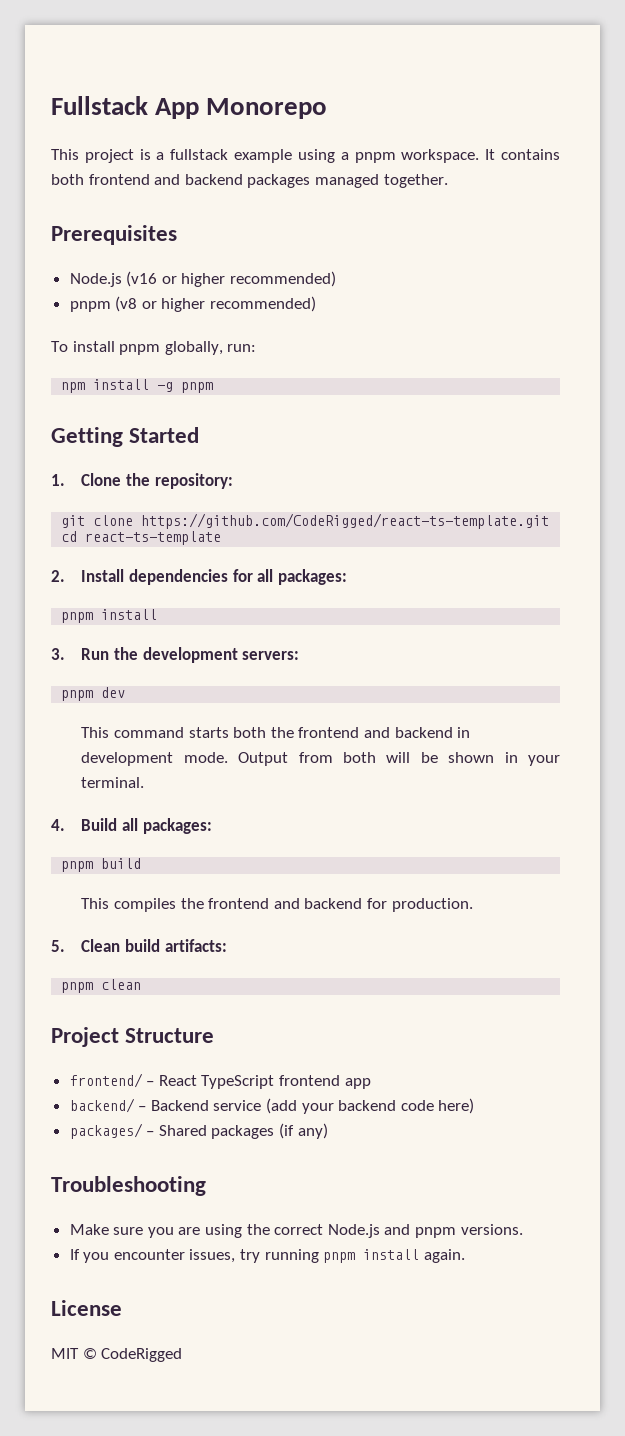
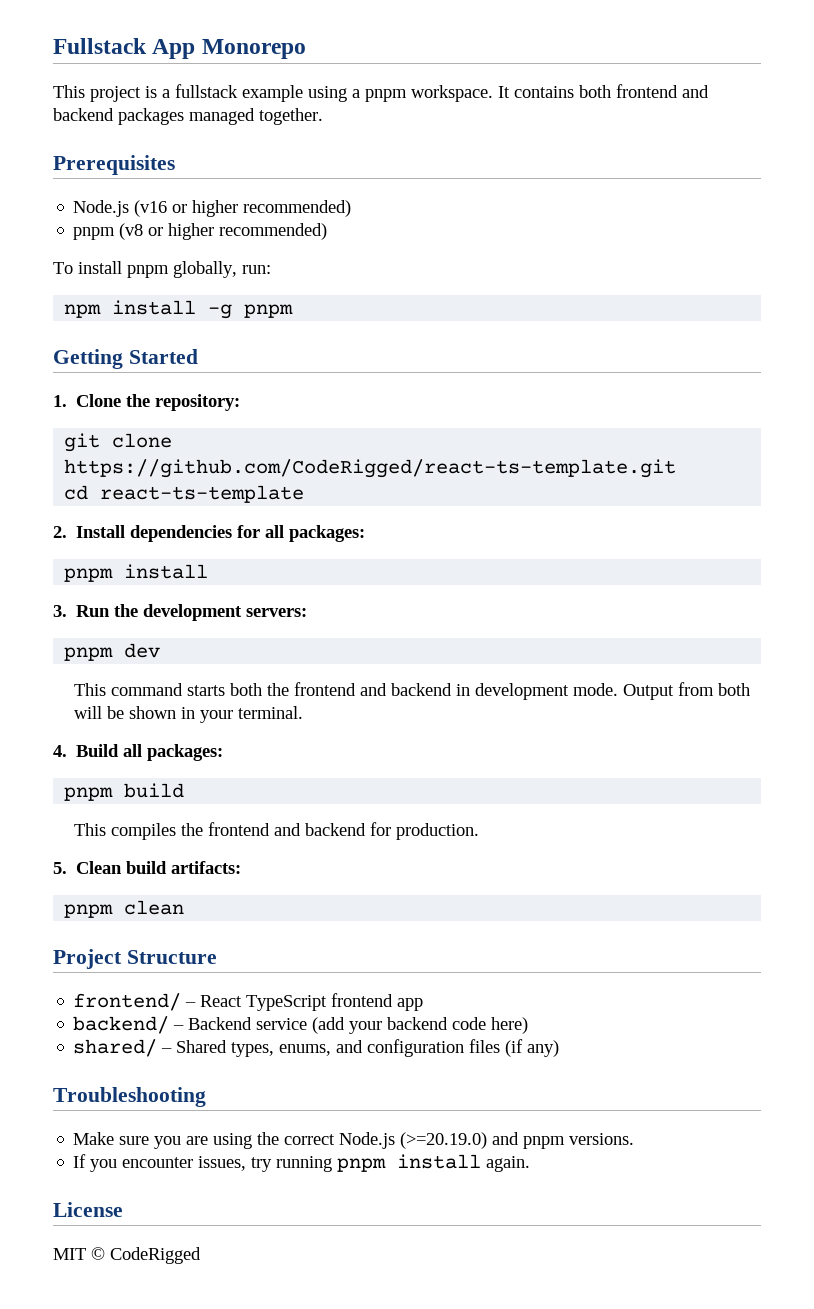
- packages/ – Shared packages (if any)
+ shared/ – Shared types, enums, and configuration files (if any)
- Make sure you are using the correct Node.js and pnpm versions.
+ Make sure you are using the correct Node.js (>=20.19.0) and pnpm versions.

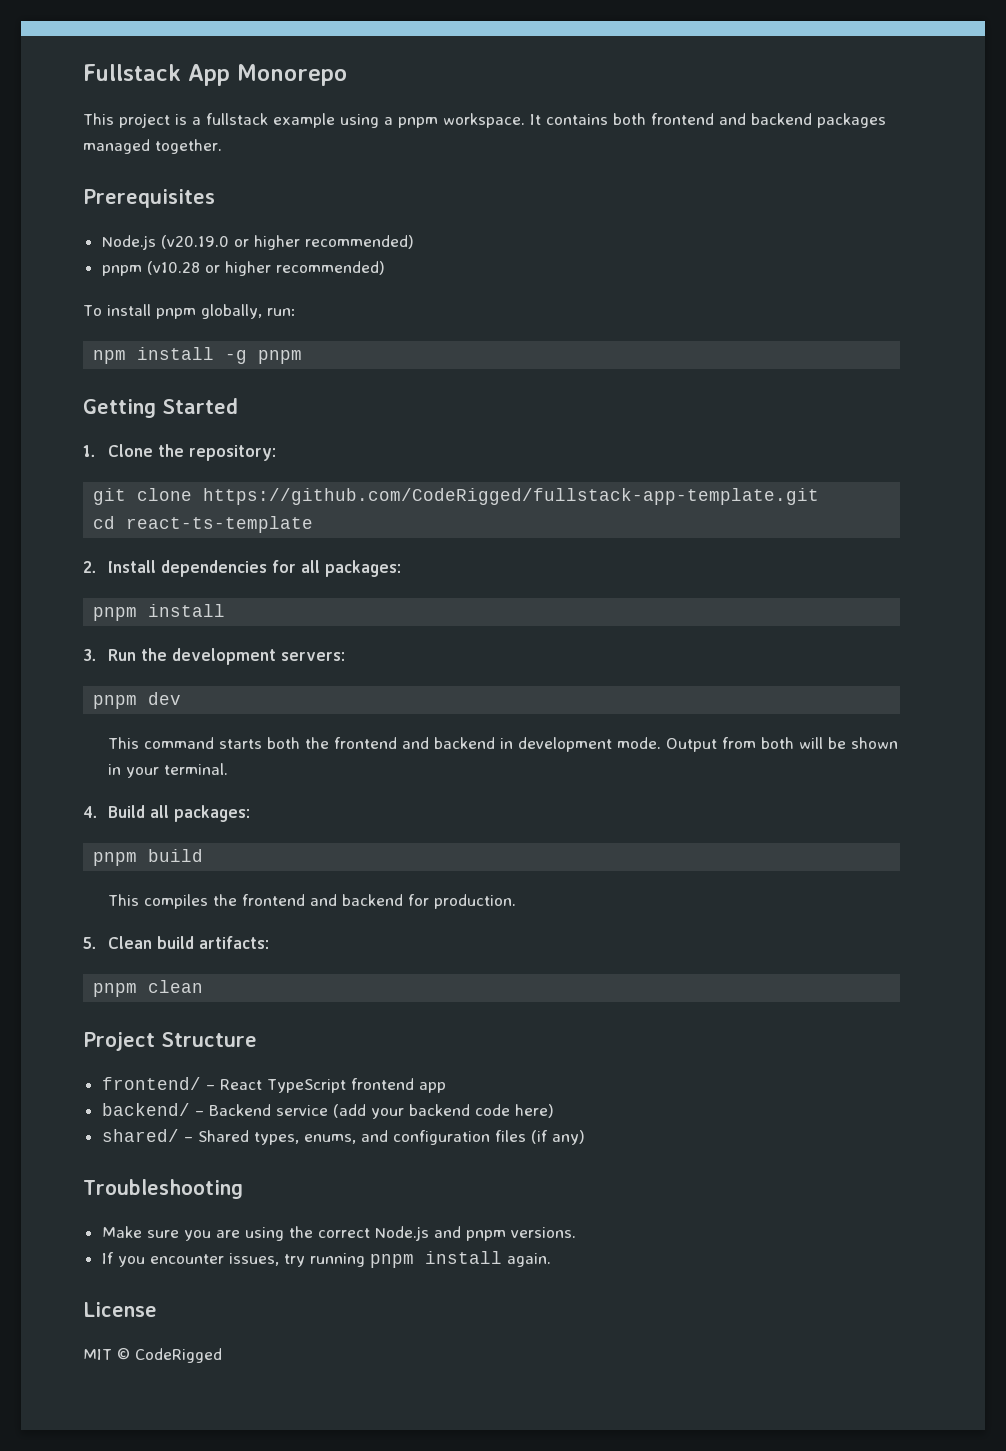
- Node.js (v16 or higher recommended)
+ Node.js (v20.19.0 or higher recommended)
- pnpm (v8 or higher recommended)
+ pnpm (v10.28 or higher recommended)
- git clone https://github.com/CodeRigged/react-ts-template.git
+ git clone https://github.com/CodeRigged/fullstack-app-template.git
- Make sure you are using the correct Node.js (>=20.19.0) and pnpm versions.
+ Make sure you are using the correct Node.js and pnpm versions.

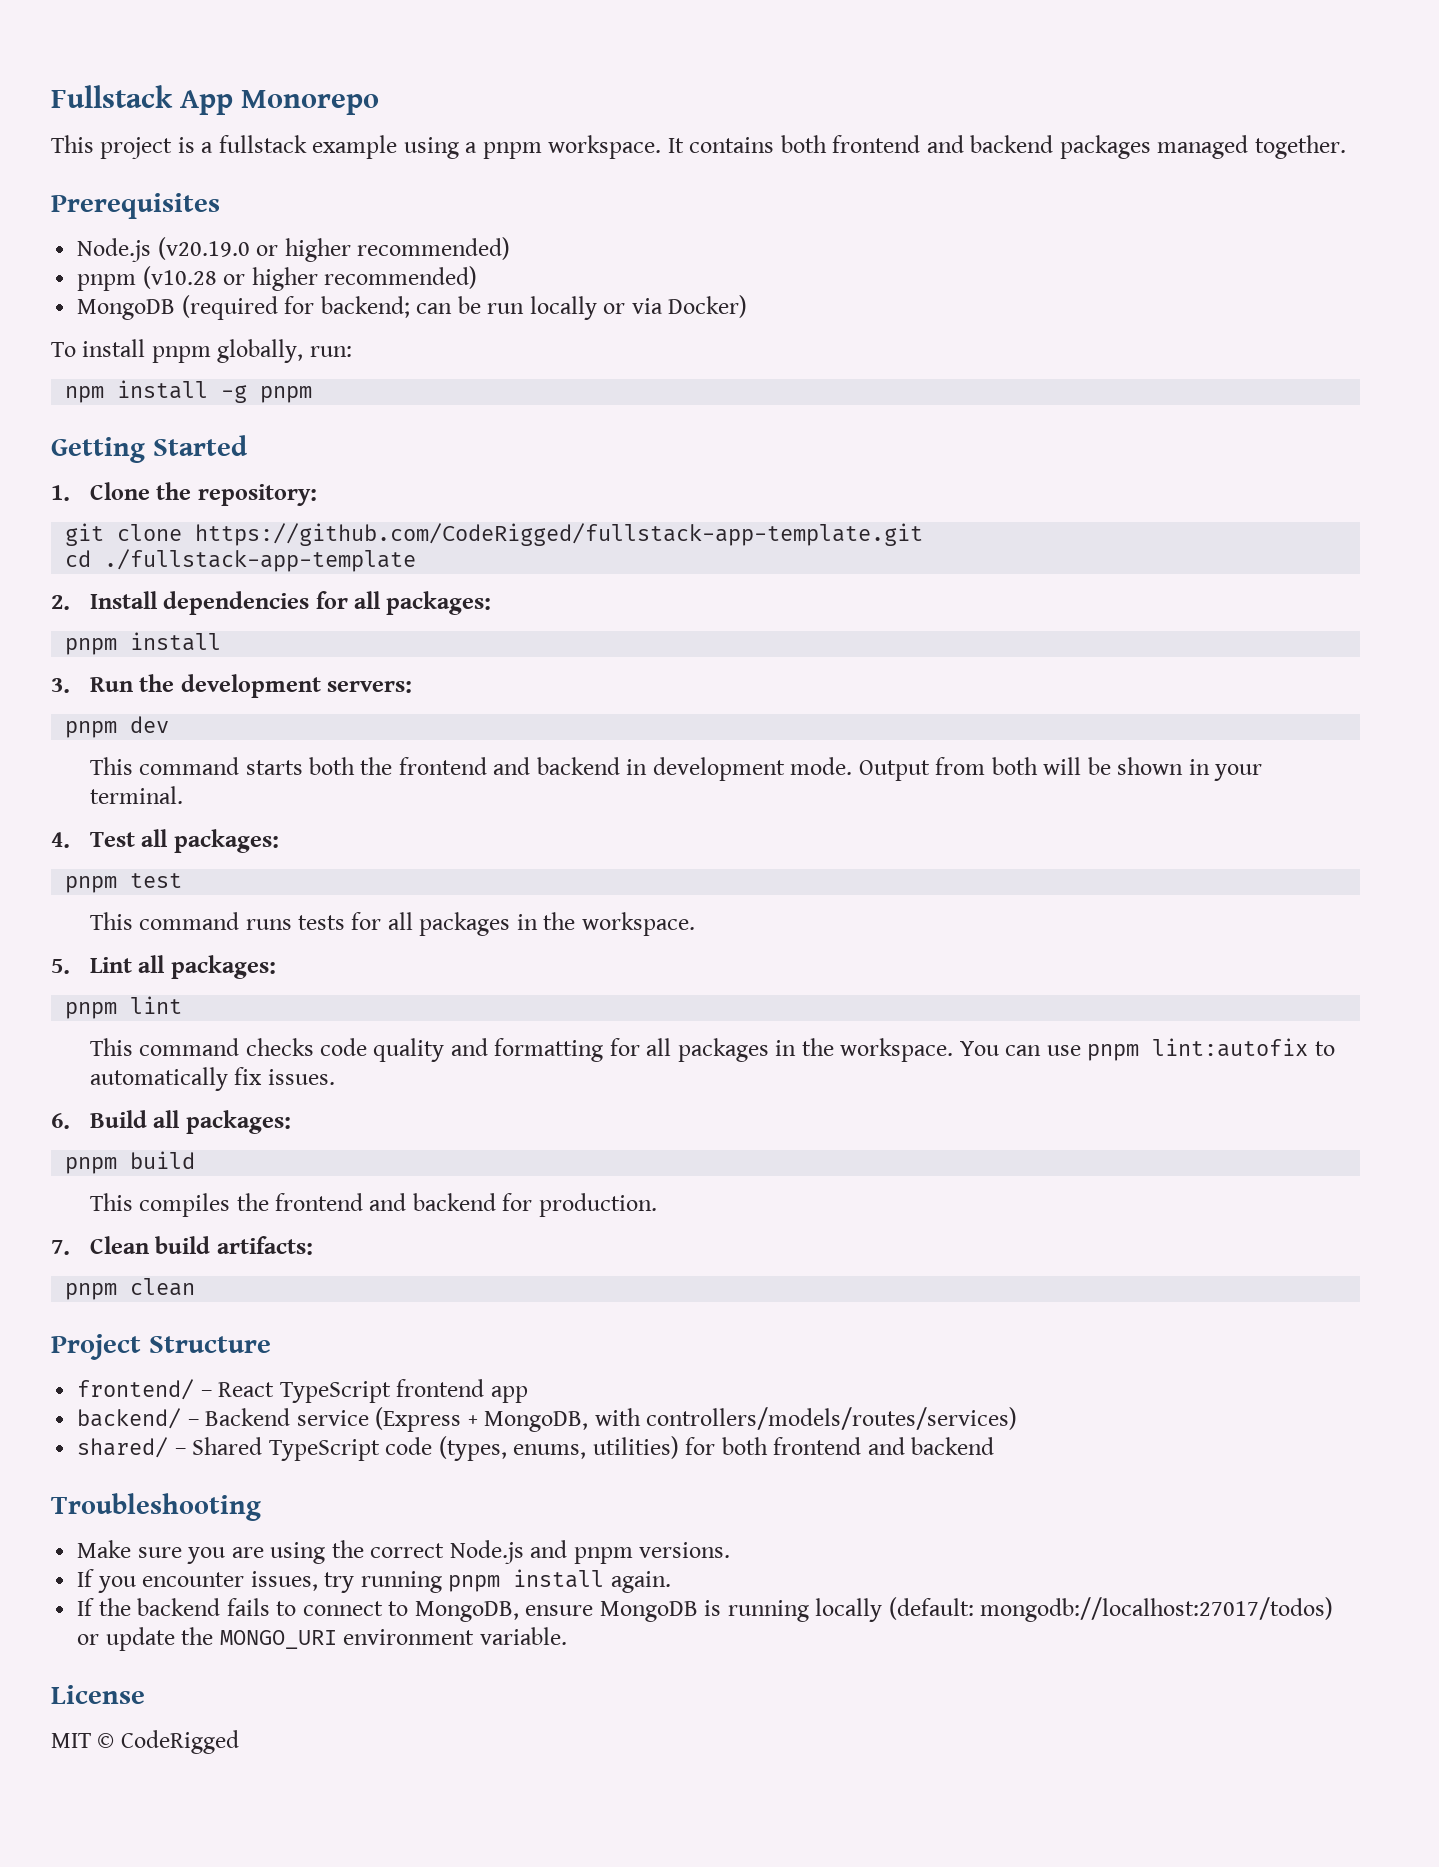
+ MongoDB (required for backend; can be run locally or via Docker)
- cd react-ts-template
+ cd ./fullstack-app-template
- 4. Build all packages:
+ 4. Test all packages:
+ pnpm test
+ This command runs tests for all packages in the workspace.
+ 5. Lint all packages:
+ pnpm lint
+ This command checks code quality and formatting for all packages in the workspace. You can use pnpm lint:autofix to automatically fix issues.
+ 6. Build all packages:
- 5. Clean build artifacts:
+ 7. Clean build artifacts:
- backend/ – Backend service (add your backend code here)
- shared/ – Shared types, enums, and configuration files (if any)
+ backend/ – Backend service (Express + MongoDB, with controllers/models/routes/services)
+ shared/ – Shared TypeScript code (types, enums, utilities) for both frontend and backend
+ If the backend fails to connect to MongoDB, ensure MongoDB is running locally (default: mongodb://localhost:27017/todos) or update the MONGO_URI environment variable.

